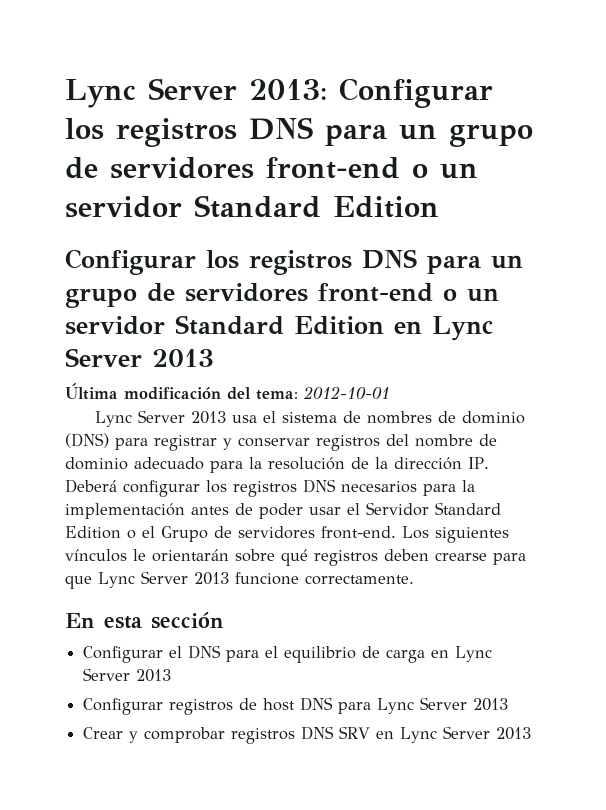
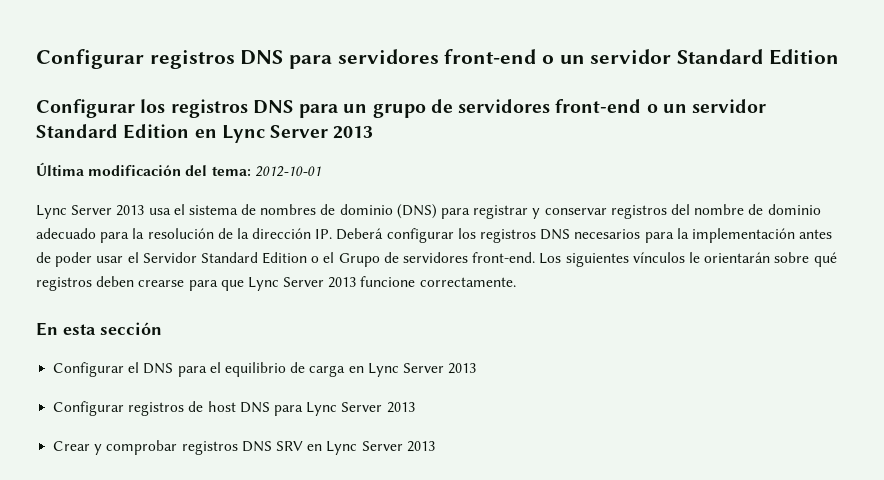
- Lync Server 2013: Configurar los registros DNS para un grupo de servidores front-end o un servidor Standard Edition
+ Configurar registros DNS para servidores front-end o un servidor Standard Edition

